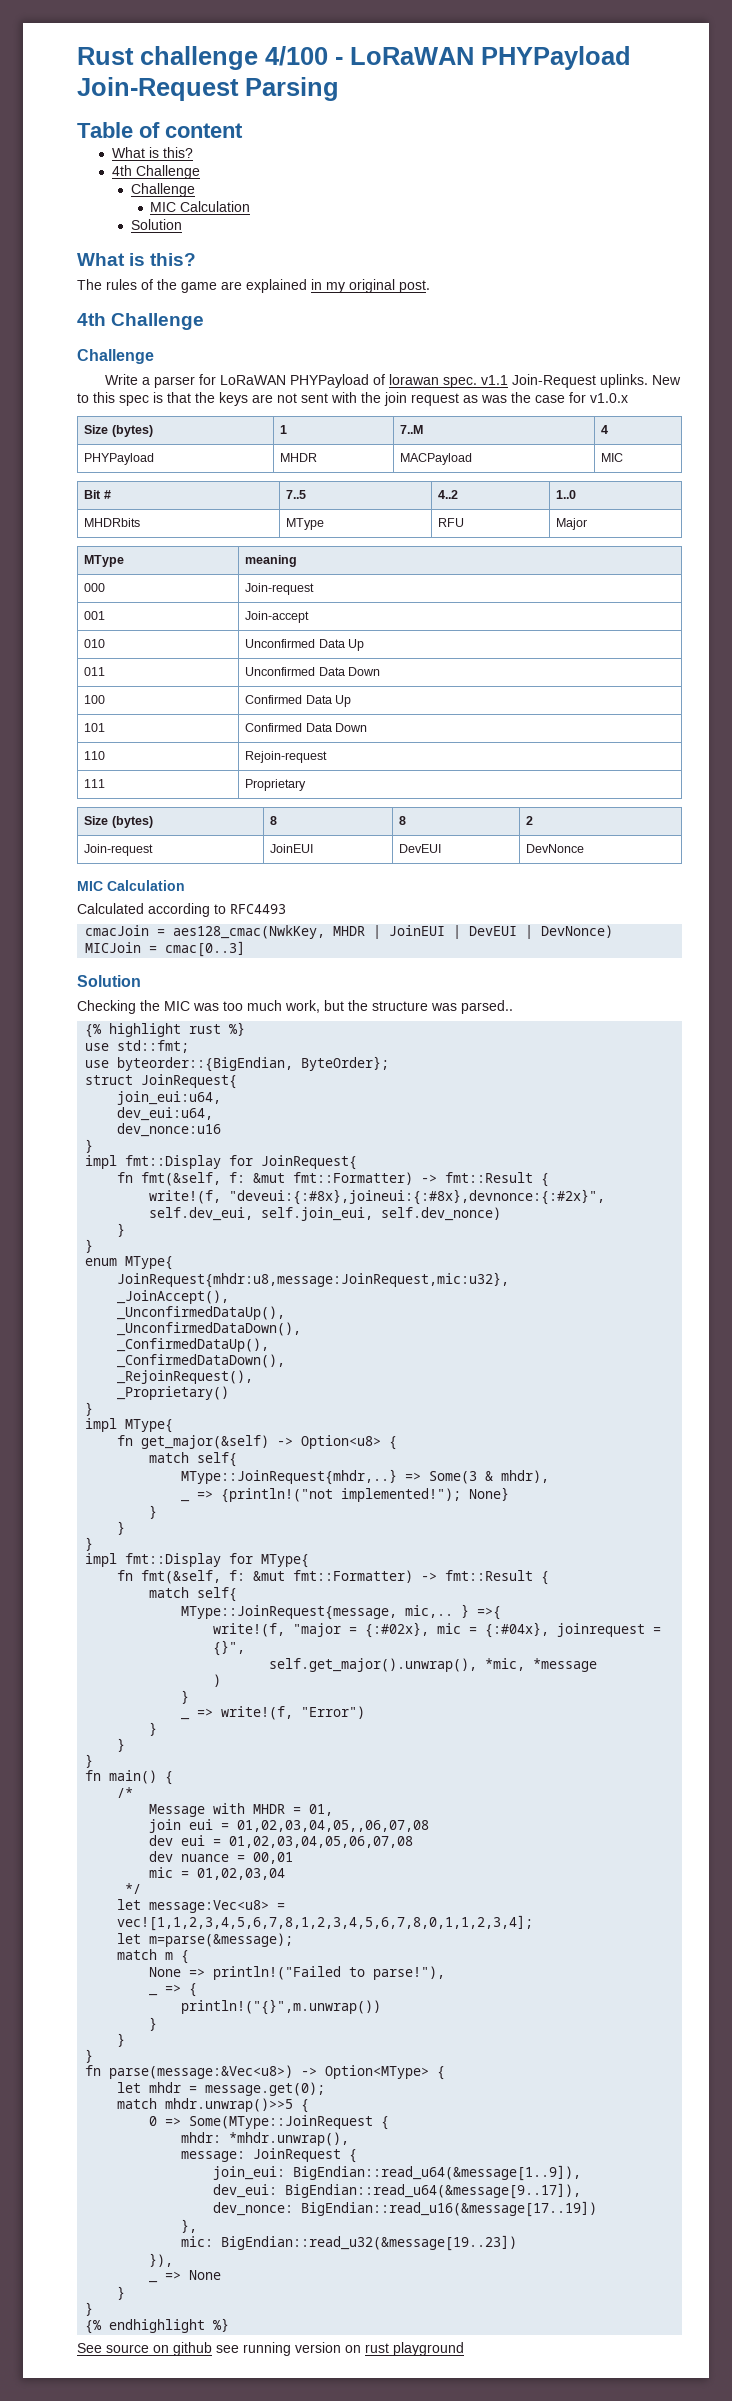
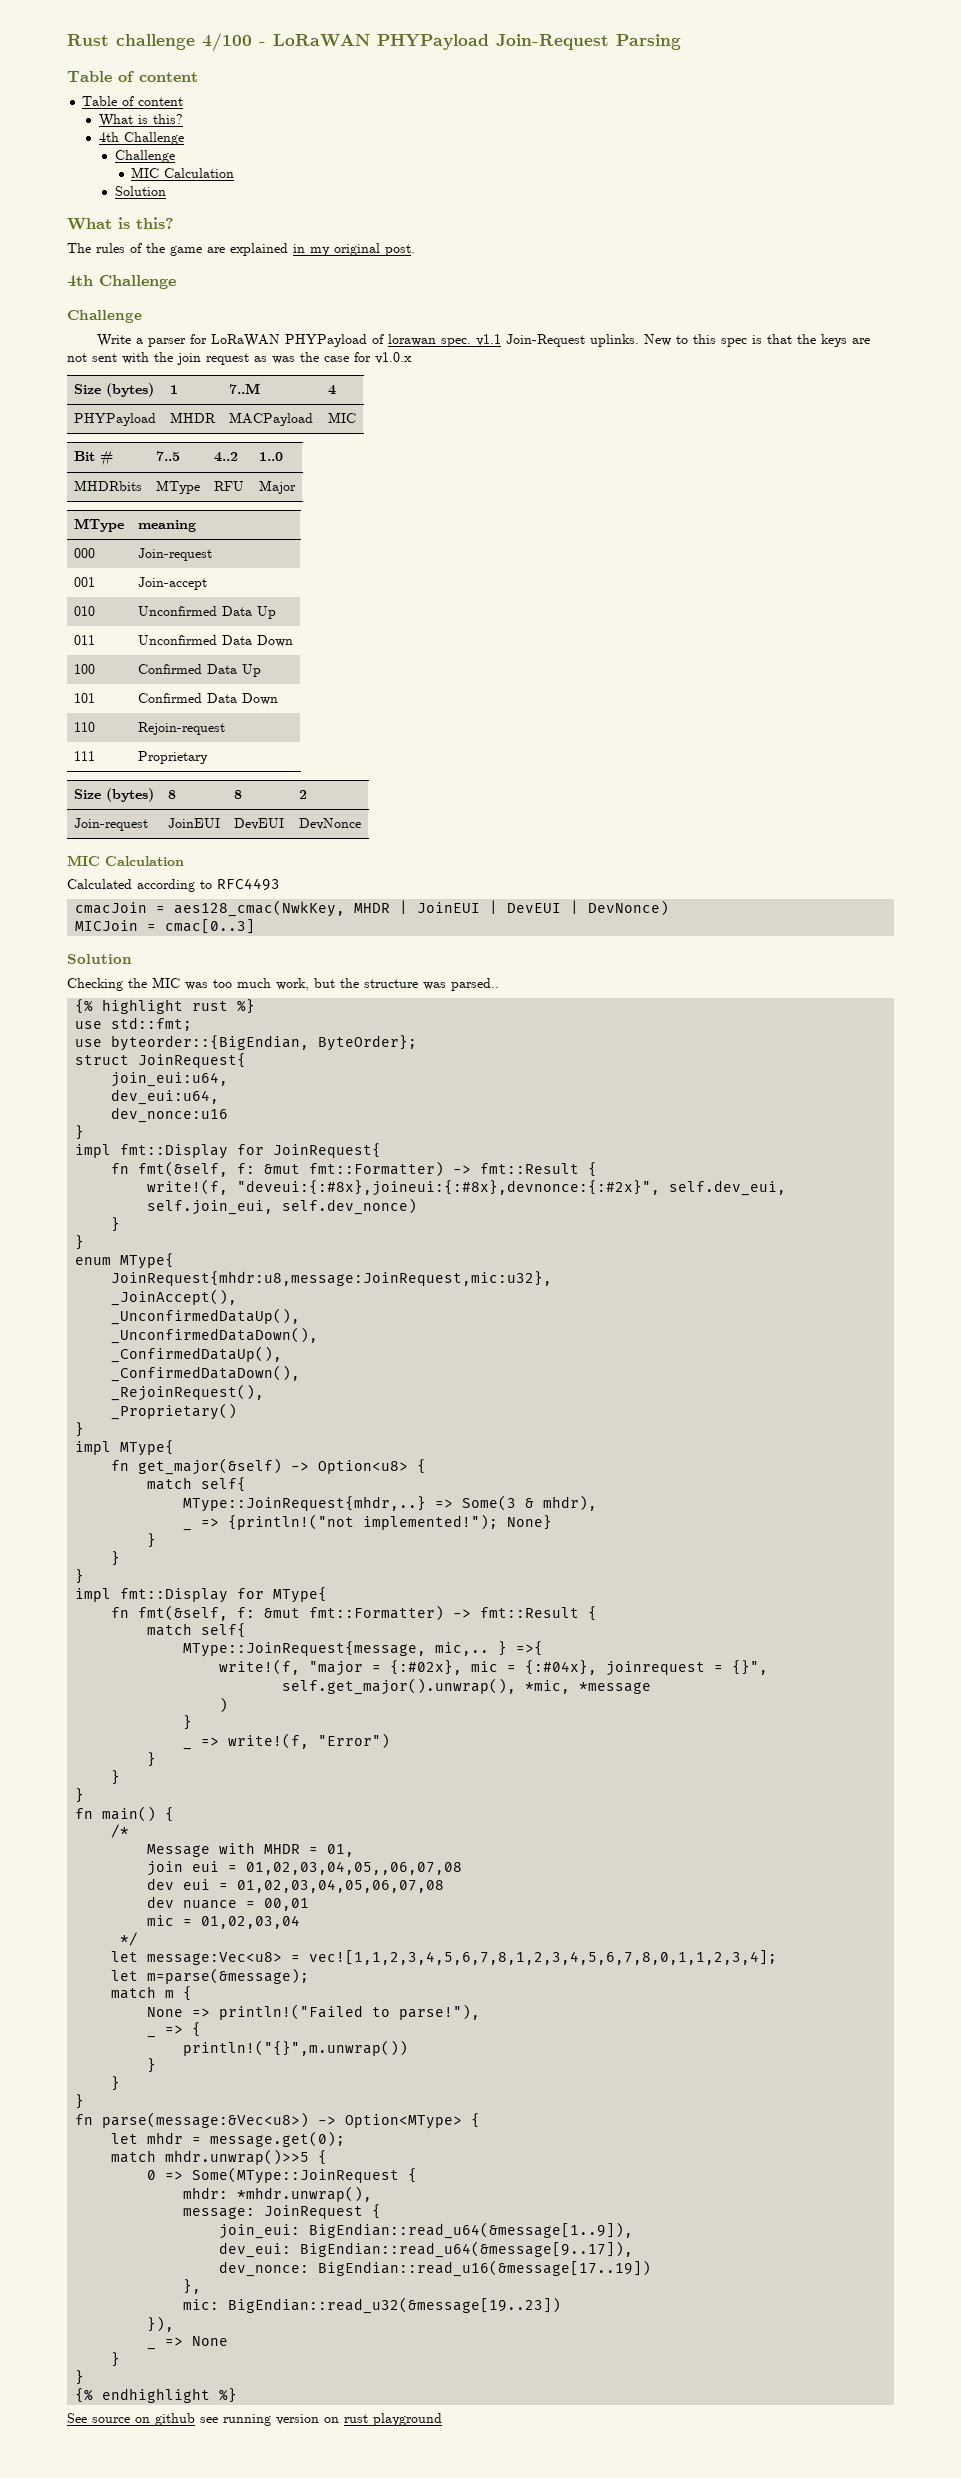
  Rust challenge 4/100 - LoRaWAN PHYPayload Join-Request Parsing
+ Table of content

